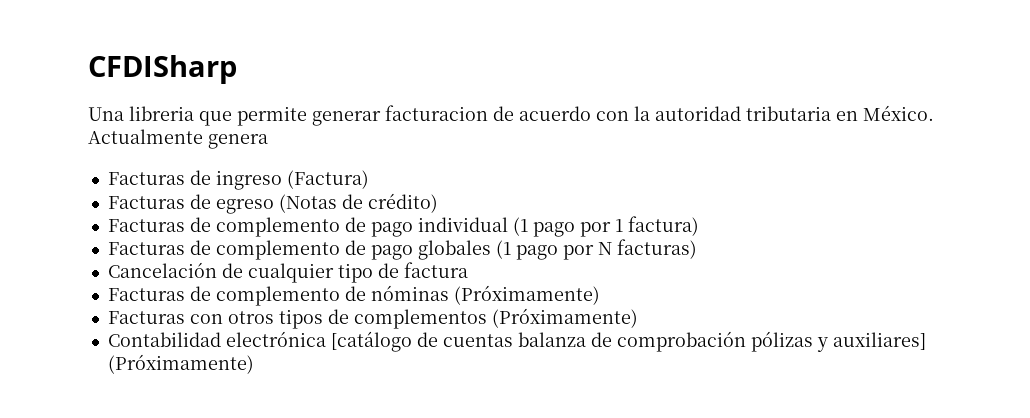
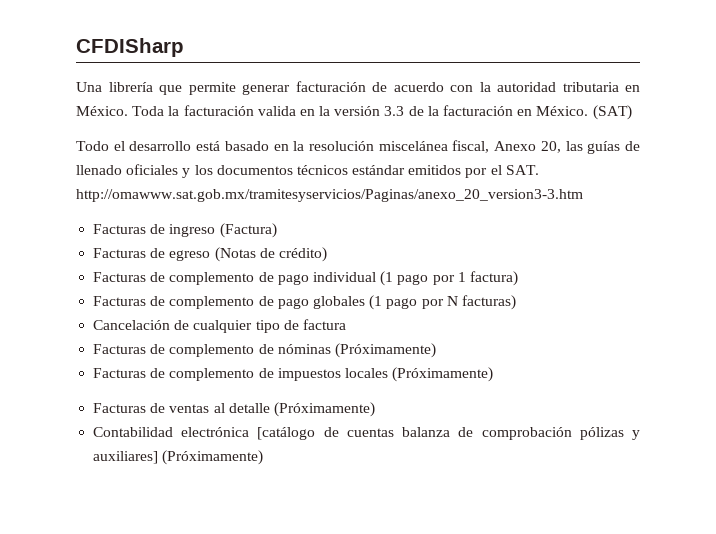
- Una libreria que permite generar facturacion de acuerdo con la autoridad tributaria en México.
+ Una librería que permite generar facturación de acuerdo con la autoridad tributaria en México.
- Actualmente genera
+ Toda la facturación valida en la versión 3.3 de la facturación en México. (SAT)
+ Todo el desarrollo está basado en la resolución miscelánea fiscal, Anexo 20, las guías de llenado oficiales y los documentos técnicos estándar emitidos por el SAT. http://omawww.sat.gob.mx/tramitesyservicios/Paginas/anexo_20_version3-3.htm
- Facturas con otros tipos de complementos (Próximamente)
+ Facturas de complemento de impuestos locales (Próximamente)
+ Facturas de ventas al detalle (Próximamente)

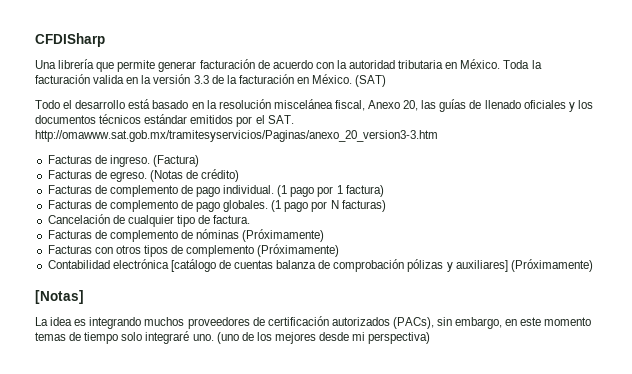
- Facturas de ingreso (Factura)
+ Facturas de ingreso. (Factura)
- Facturas de egreso (Notas de crédito)
+ Facturas de egreso. (Notas de crédito)
- Facturas de complemento de pago individual (1 pago por 1 factura)
+ Facturas de complemento de pago individual. (1 pago por 1 factura)
- Facturas de complemento de pago globales (1 pago por N facturas)
+ Facturas de complemento de pago globales. (1 pago por N facturas)
- Cancelación de cualquier tipo de factura
+ Cancelación de cualquier tipo de factura.
- Facturas de complemento de impuestos locales (Próximamente)
- Facturas de ventas al detalle (Próximamente)
+ Facturas con otros tipos de complemento (Próximamente)
+ [Notas]
+ La idea es integrando muchos proveedores de certificación autorizados (PACs), sin embargo, en este momento temas de tiempo solo integraré uno. (uno de los mejores desde mi perspectiva)

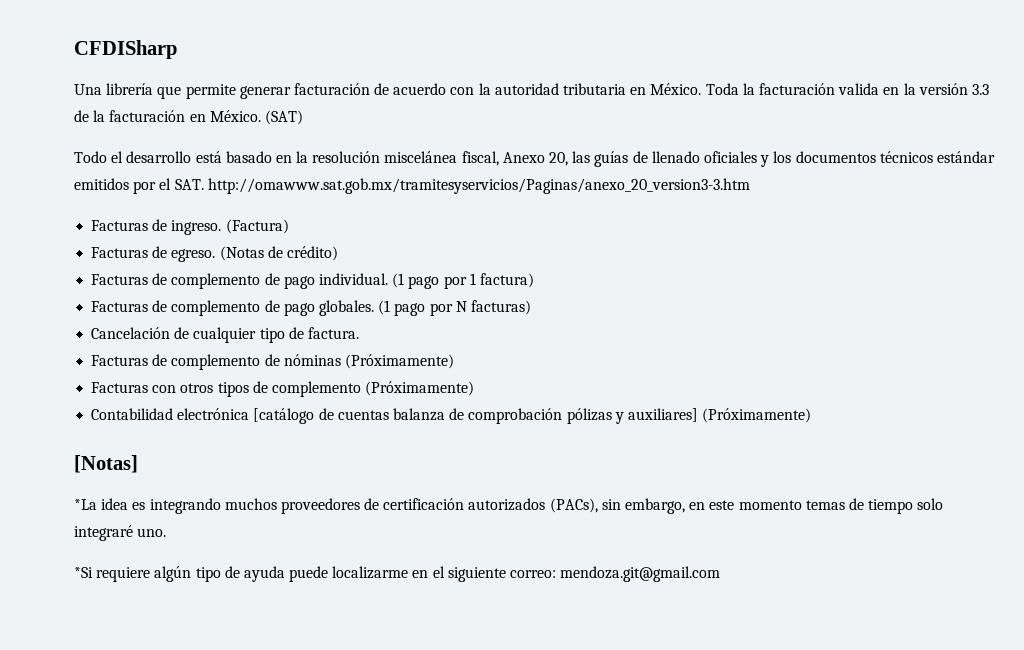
- La idea es integrando muchos proveedores de certificación autorizados (PACs), sin embargo, en este momento temas de tiempo solo integraré uno. (uno de los mejores desde mi perspectiva)
+ *La idea es integrando muchos proveedores de certificación autorizados (PACs), sin embargo, en este momento temas de tiempo solo integraré uno.
+ *Si requiere algún tipo de ayuda puede localizarme en el siguiente correo: mendoza.git@gmail.com

